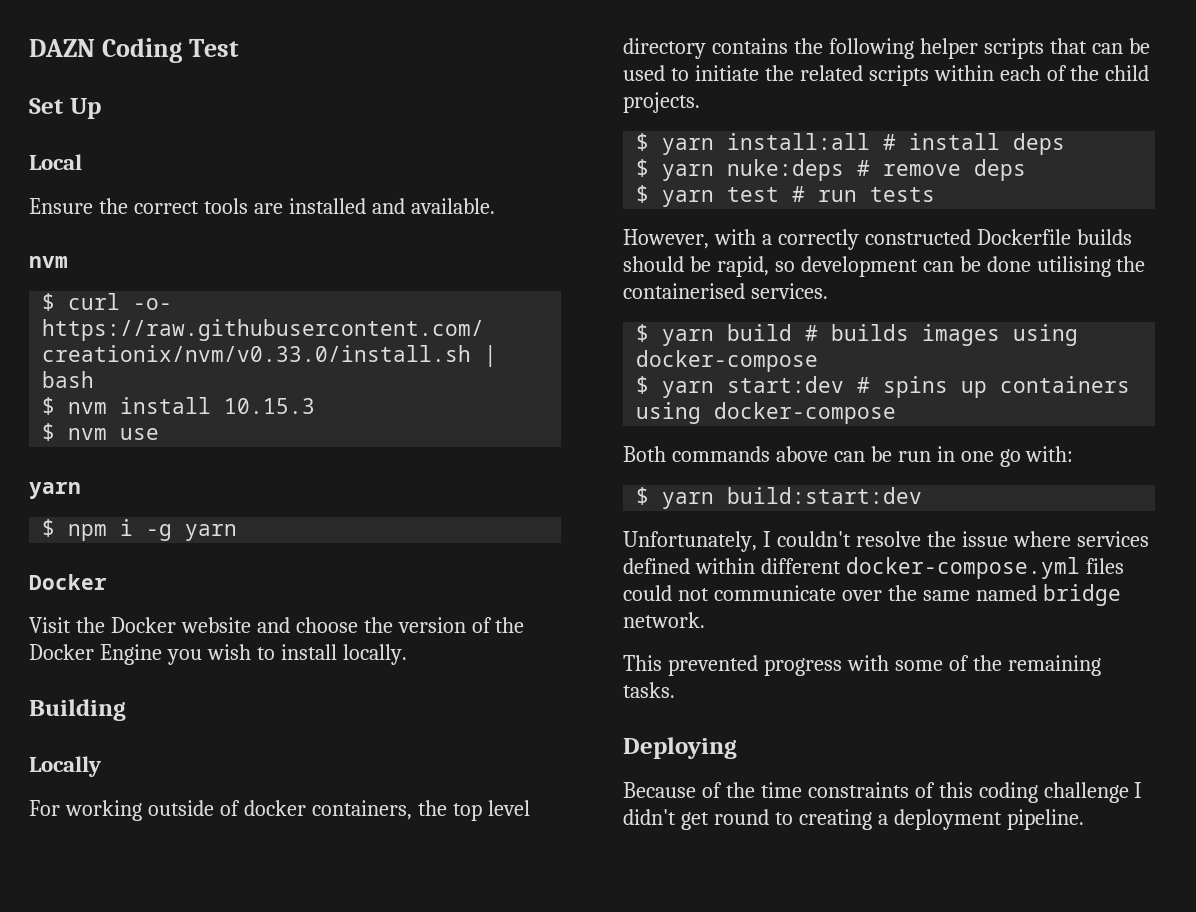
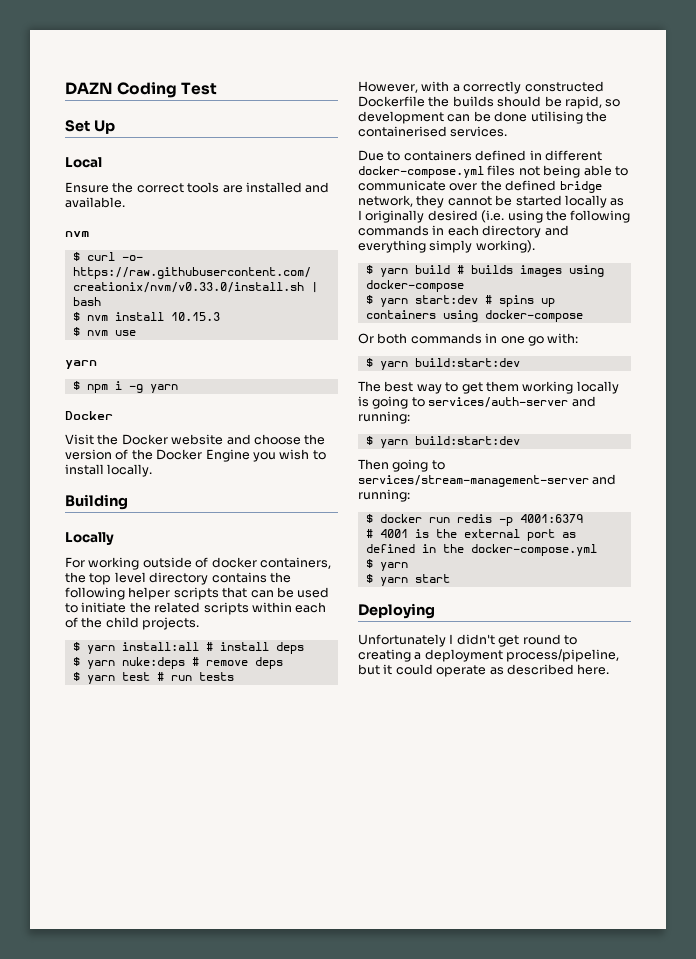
- However, with a correctly constructed Dockerfile builds should be rapid, so development can be done utilising the containerised services.
+ However, with a correctly constructed Dockerfile the builds should be rapid, so development can be done utilising the containerised services.
+ Due to containers defined in different docker-compose.yml files not being able to communicate over the defined bridge network, they cannot be started locally as I originally desired (i.e. using the following commands in each directory and everything simply working).
- Both commands above can be run in one go with:
+ Or both commands in one go with:
- Unfortunately, I couldn't resolve the issue where services defined within different docker-compose.yml files could not communicate over the same named bridge network.
- This prevented progress with some of the remaining tasks.
+ The best way to get them working locally is going to services/auth-server and running:
+ $ yarn build:start:dev
+ Then going to services/stream-management-server and running:
+ $ docker run redis -p 4001:6379
+ # 4001 is the external port as defined in the docker-compose.yml
+ $ yarn
+ $ yarn start
  Deploying
- Because of the time constraints of this coding challenge I didn't get round to creating a deployment pipeline.
+ Unfortunately I didn't get round to creating a deployment process/pipeline, but it could operate as described here.

